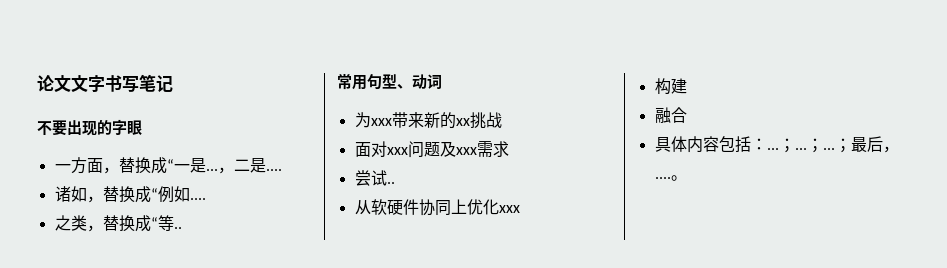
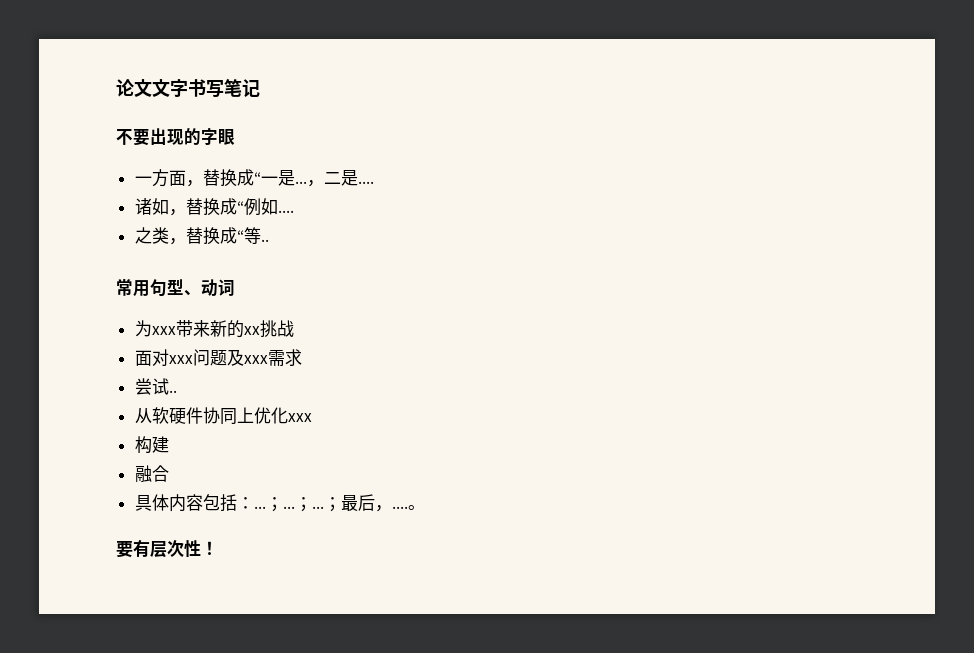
+ 要有层次性！

